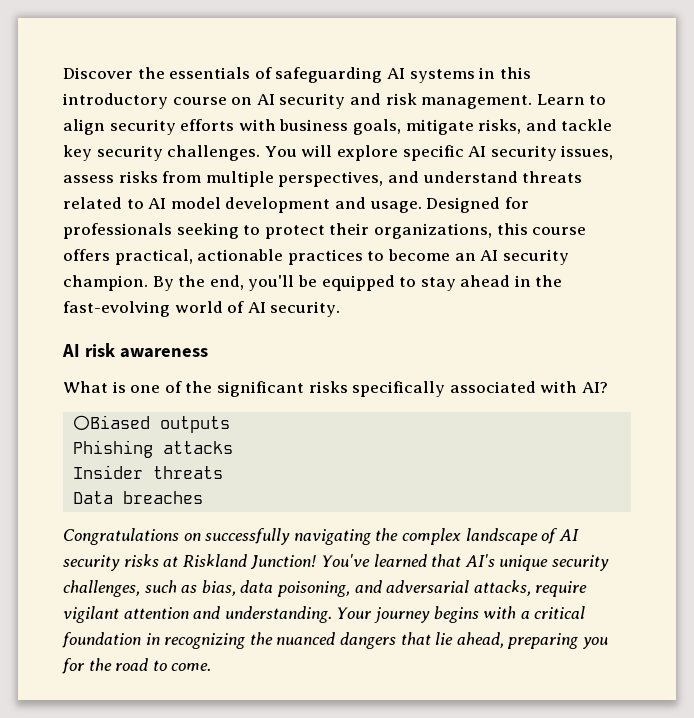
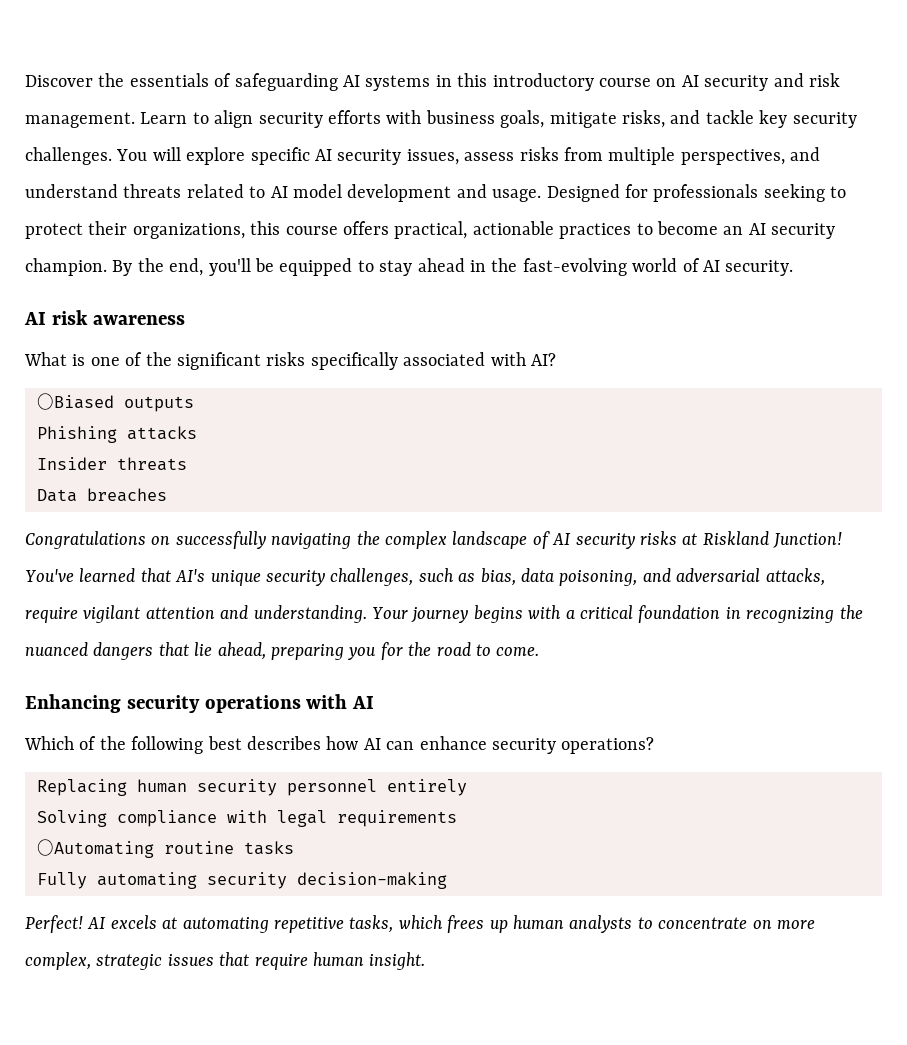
+ Enhancing security operations with AI
+ Which of the following best describes how AI can enhance security operations?
+ Replacing human security personnel entirely
+ Solving compliance with legal requirements
+ 〇Automating routine tasks
+ Fully automating security decision-making
+ Perfect! AI excels at automating repetitive tasks, which frees up human analysts to concentrate on more complex, strategic issues that require human insight.

